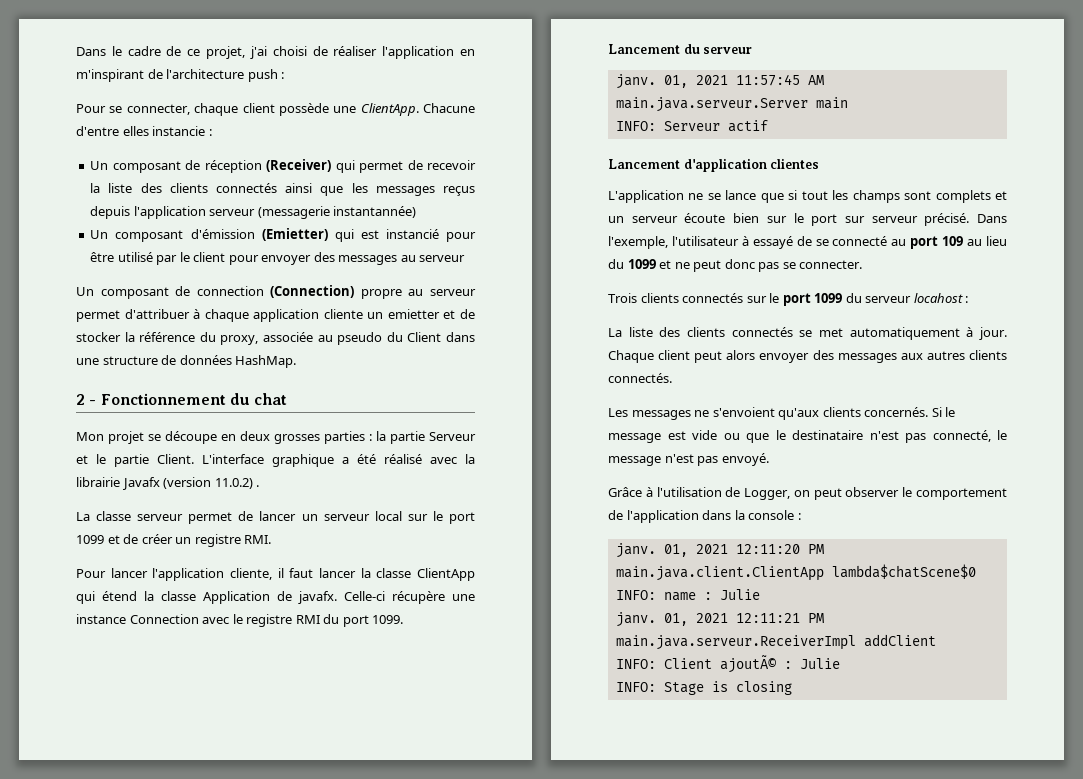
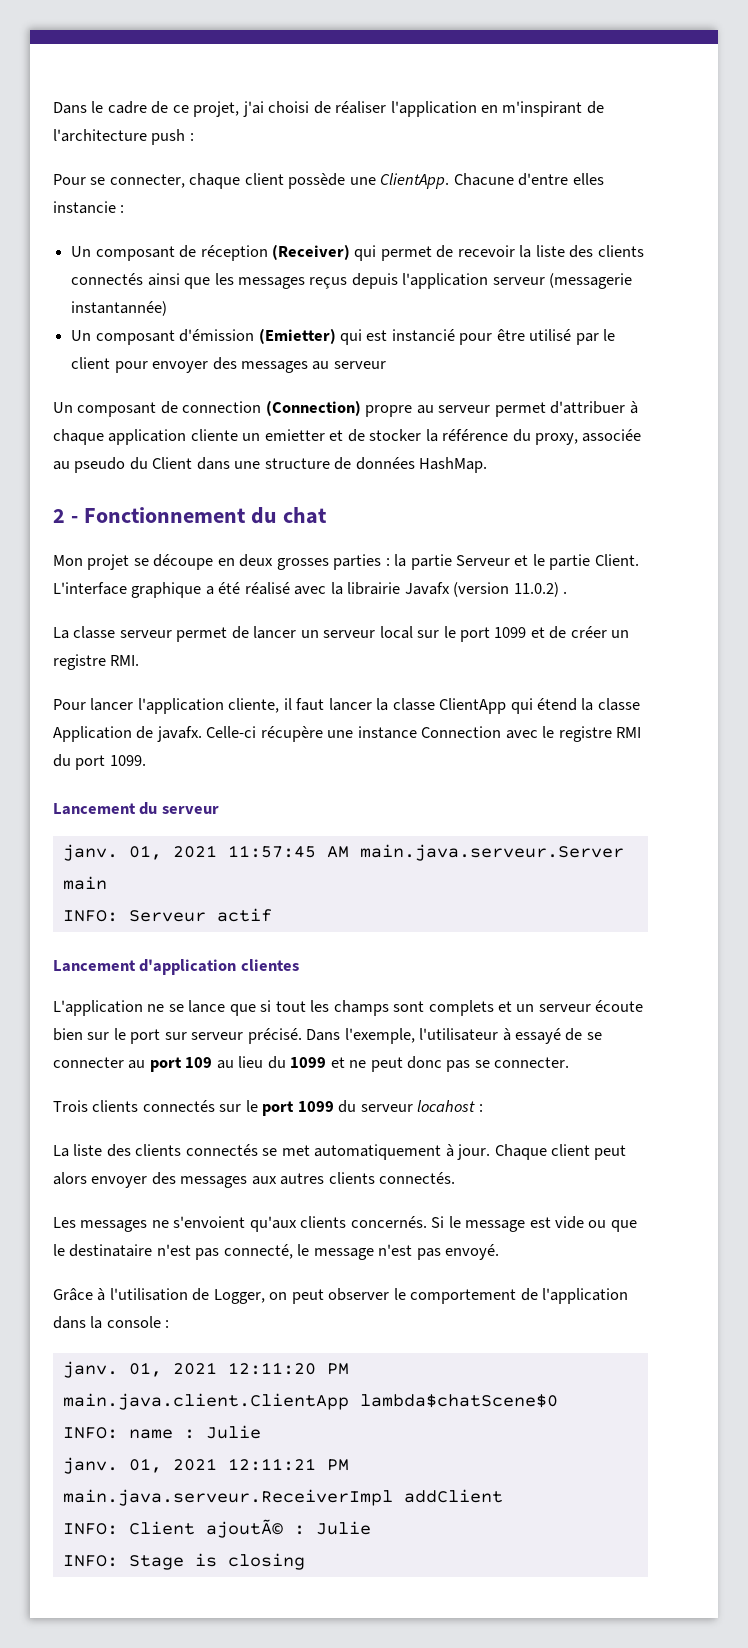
- Dans l'exemple, l'utilisateur à essayé de se connecté au port 109 au lieu du 1099 et ne peut donc pas se connecter.
+ Dans l'exemple, l'utilisateur à essayé de se connecter au port 109 au lieu du 1099 et ne peut donc pas se connecter.

